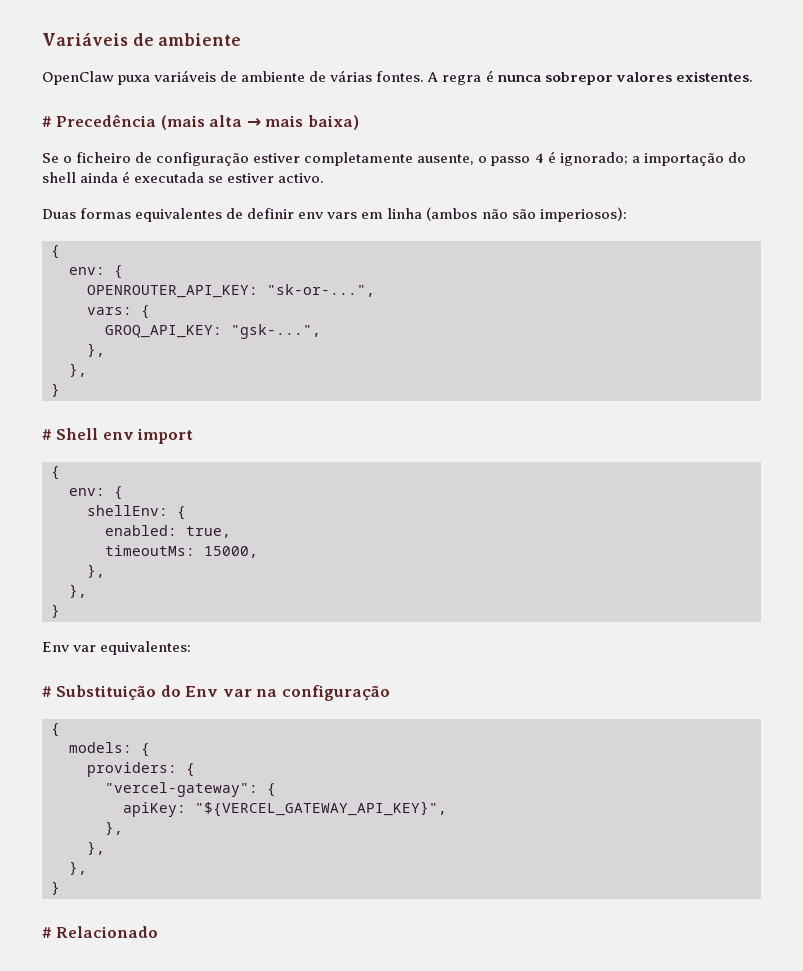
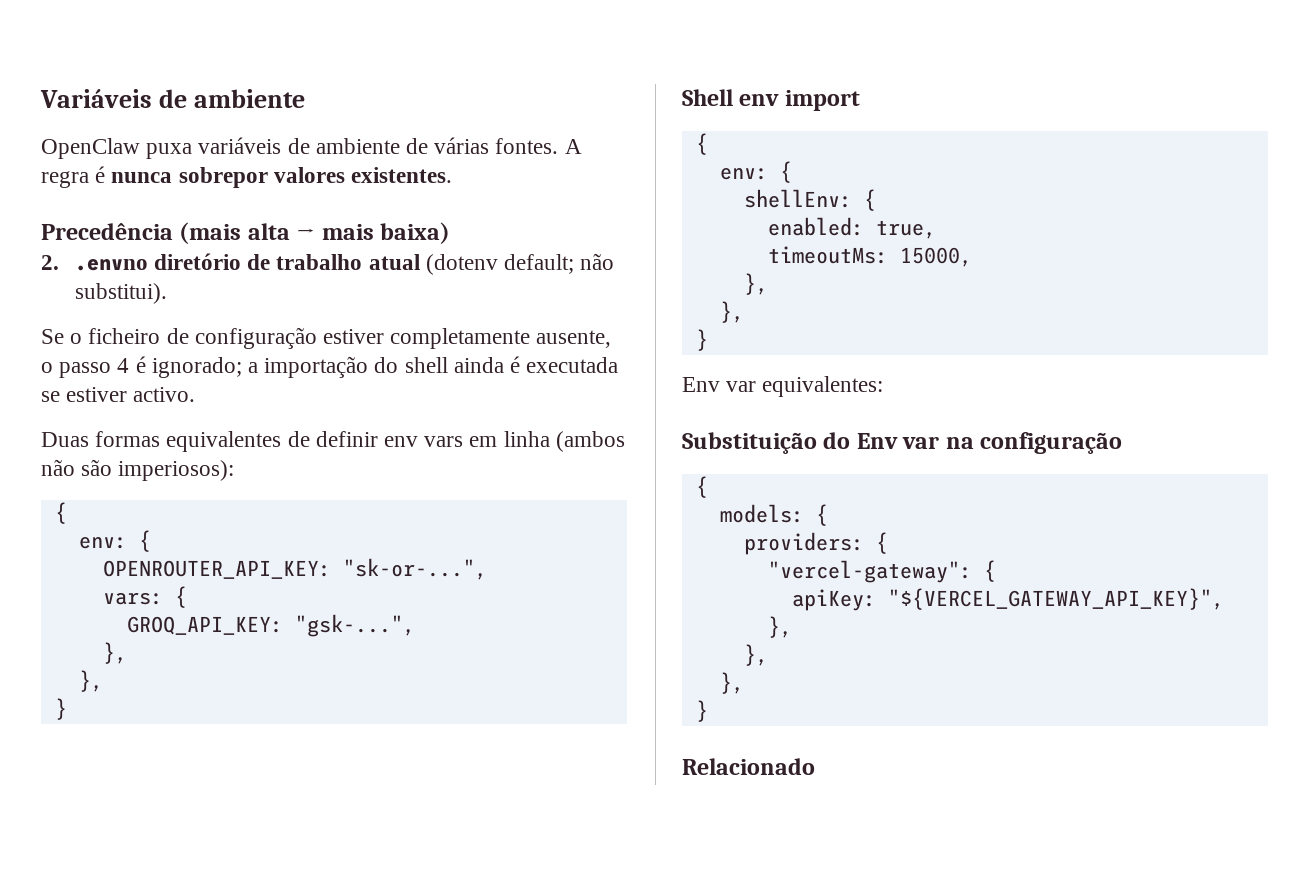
- # Precedência (mais alta → mais baixa)
+ Precedência (mais alta → mais baixa)
+ 2. .envno diretório de trabalho atual (dotenv default; não substitui).
- # Shell env import
+ Shell env import
- # Substituição do Env var na configuração
+ Substituição do Env var na configuração
- # Relacionado
+ Relacionado

